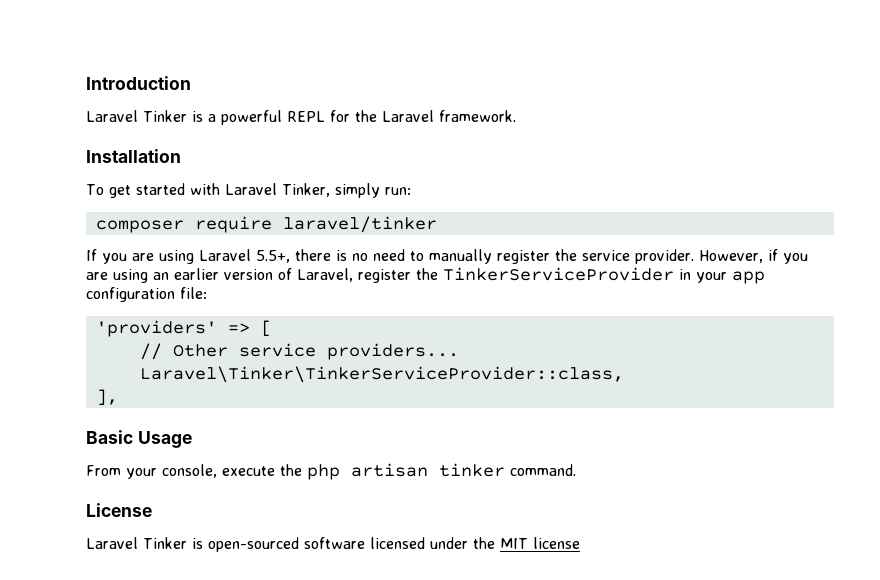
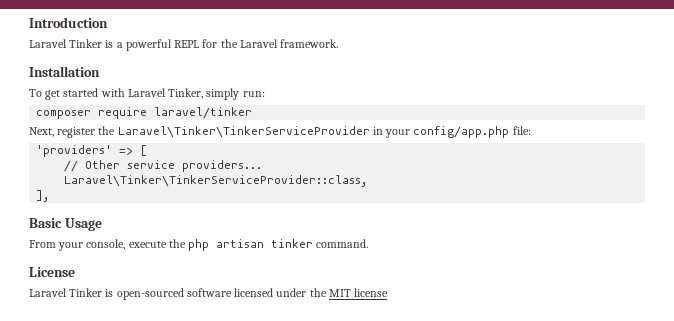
- If you are using Laravel 5.5+, there is no need to manually register the service provider. However, if you are using an earlier version of Laravel, register the TinkerServiceProvider in your app configuration file:
+ Next, register the Laravel\Tinker\TinkerServiceProvider in your config/app.php file:

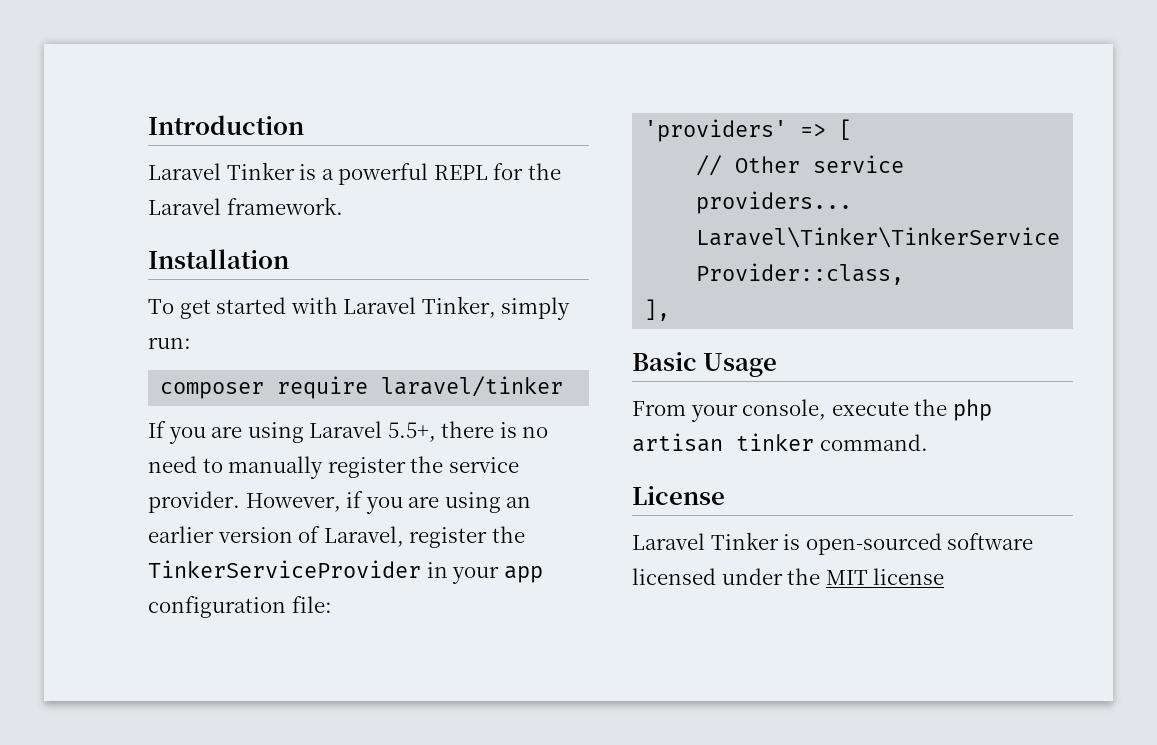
- Next, register the Laravel\Tinker\TinkerServiceProvider in your config/app.php file:
+ If you are using Laravel 5.5+, there is no need to manually register the service provider. However, if you are using an earlier version of Laravel, register the TinkerServiceProvider in your app configuration file:

